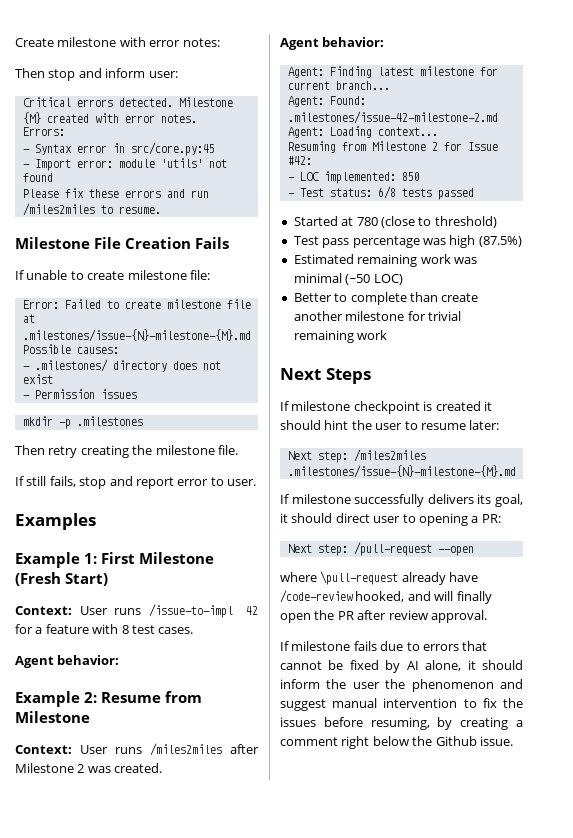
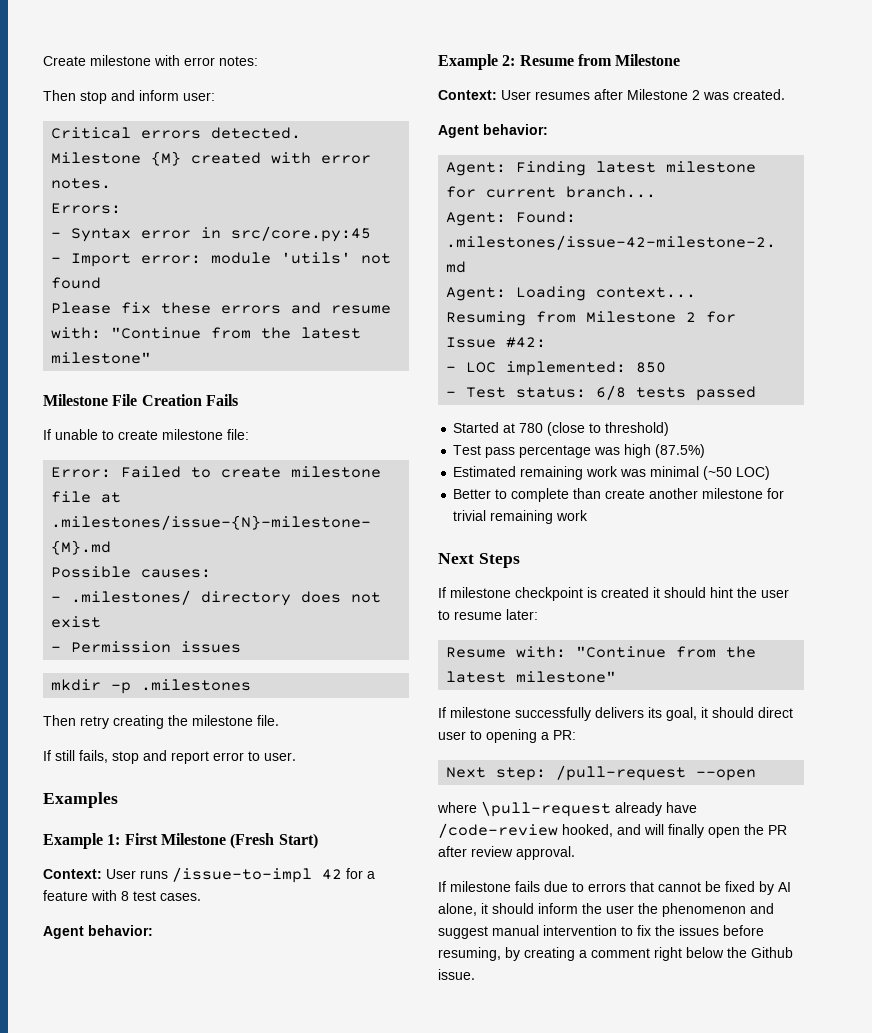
- Please fix these errors and run /miles2miles to resume.
+ Please fix these errors and resume with: "Continue from the latest milestone"
- Context: User runs /miles2miles after Milestone 2 was created.
+ Context: User resumes after Milestone 2 was created.
- Next step: /miles2miles .milestones/issue-{N}-milestone-{M}.md
+ Resume with: "Continue from the latest milestone"

